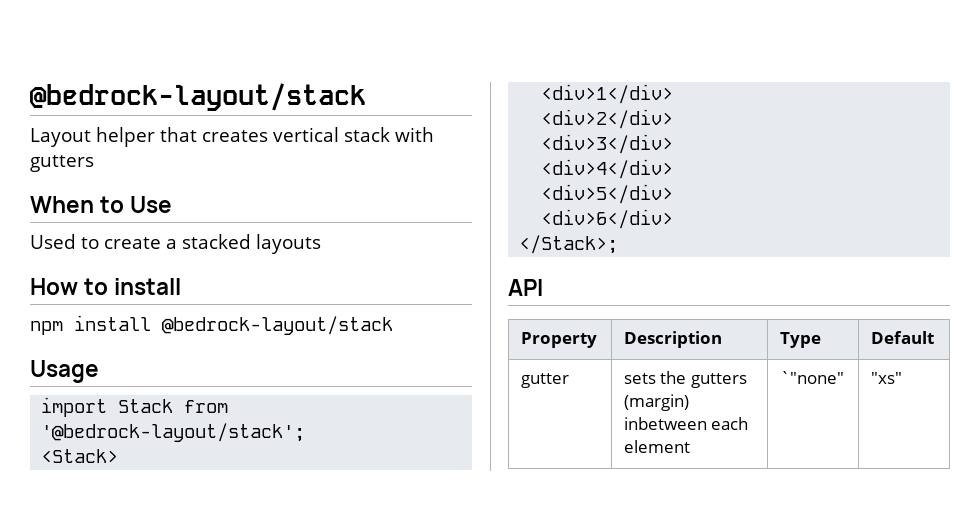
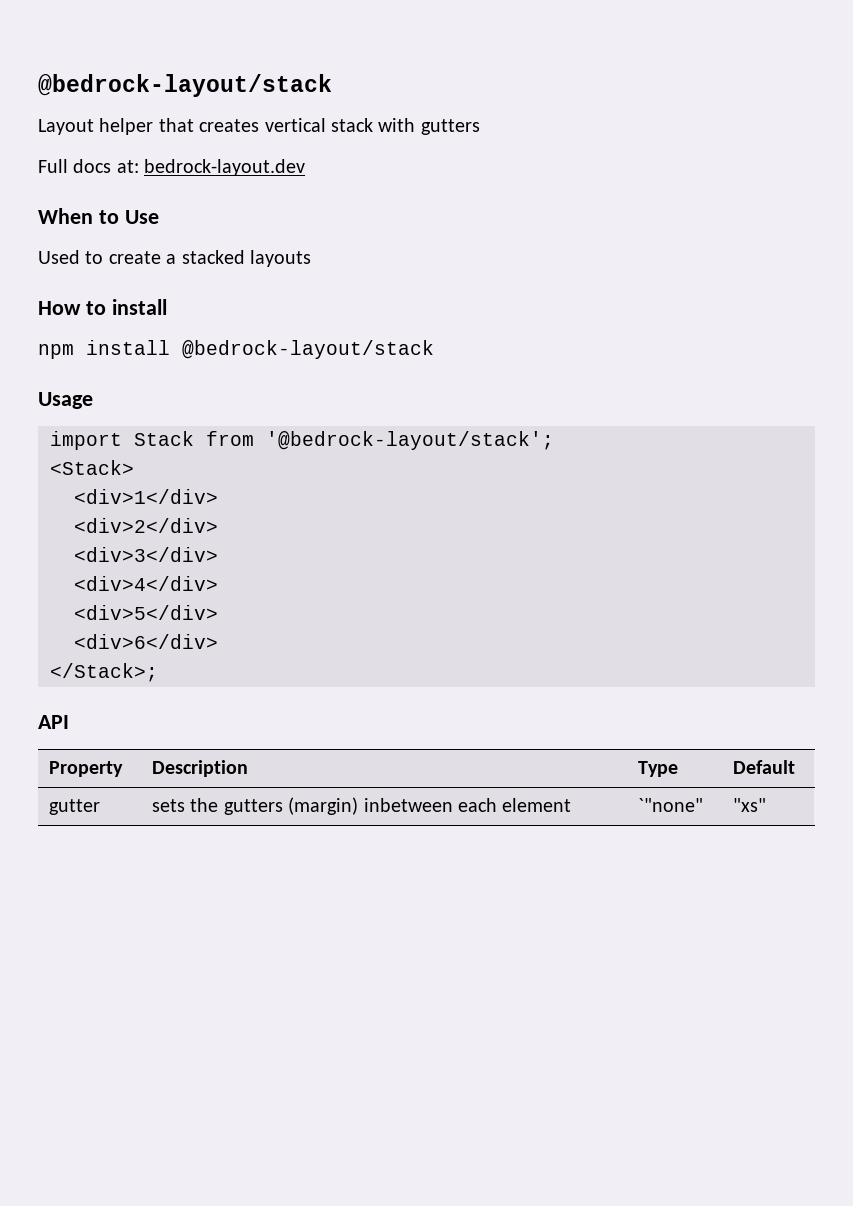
+ Full docs at: bedrock-layout.dev

